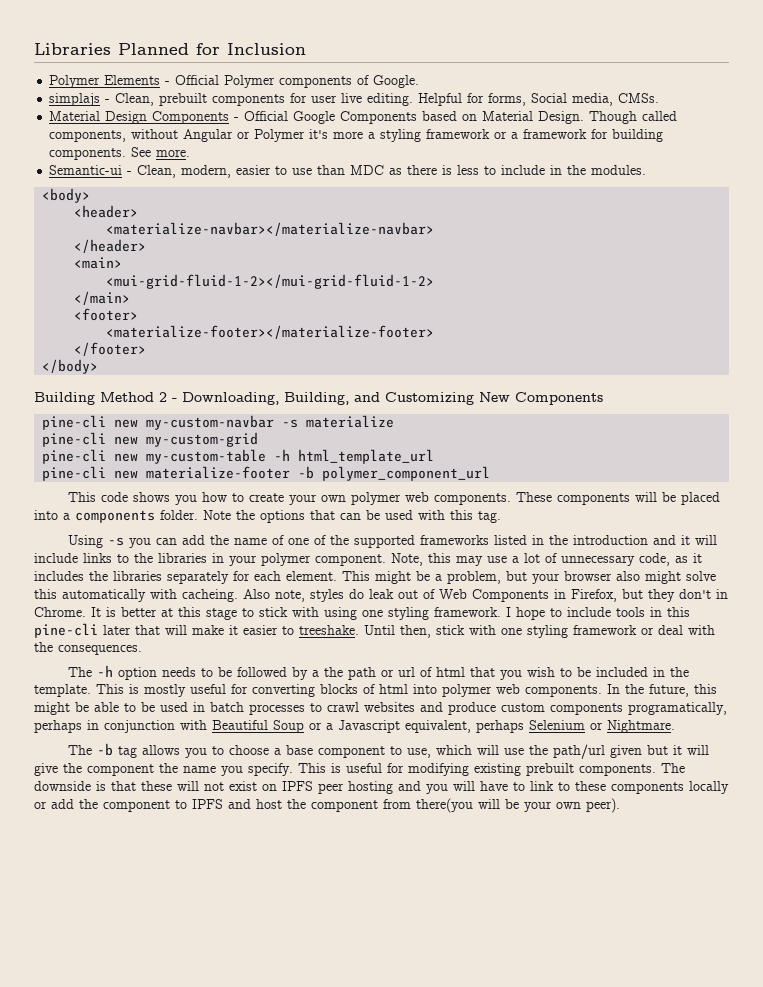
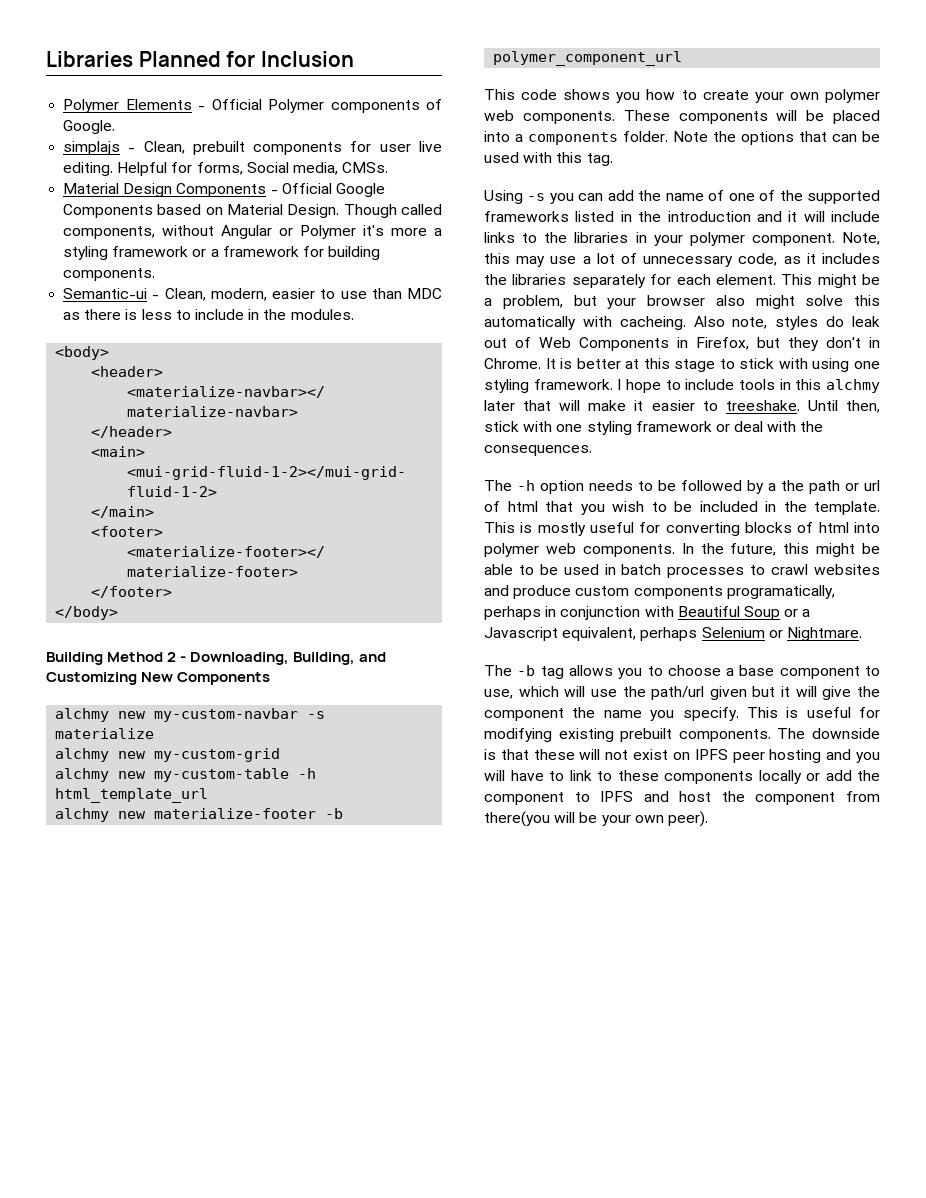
- See more.
- pine-cli new my-custom-navbar -s materialize
+ alchmy new my-custom-navbar -s materialize
- pine-cli new my-custom-grid
+ alchmy new my-custom-grid
- pine-cli new my-custom-table -h html_template_url
+ alchmy new my-custom-table -h html_template_url
- pine-cli new materialize-footer -b polymer_component_url
+ alchmy new materialize-footer -b polymer_component_url
- I hope to include tools in this pine-cli later that will make it easier to treeshake.
+ I hope to include tools in this alchmy later that will make it easier to treeshake.

